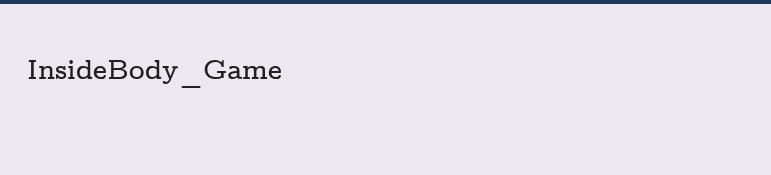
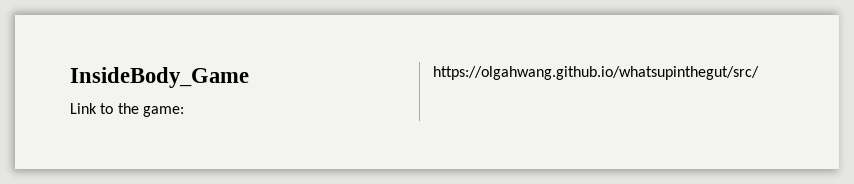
+ Link to the game: https://olgahwang.github.io/whatsupinthegut/src/

